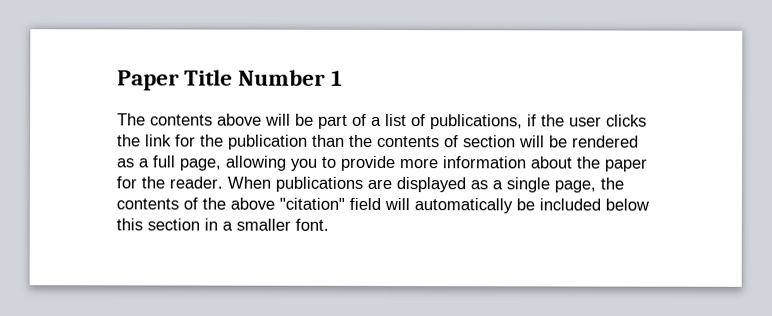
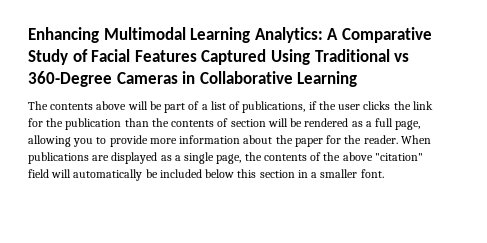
- Paper Title Number 1
+ Enhancing Multimodal Learning Analytics: A Comparative Study of Facial Features Captured Using Traditional vs 360-Degree Cameras in Collaborative Learning

